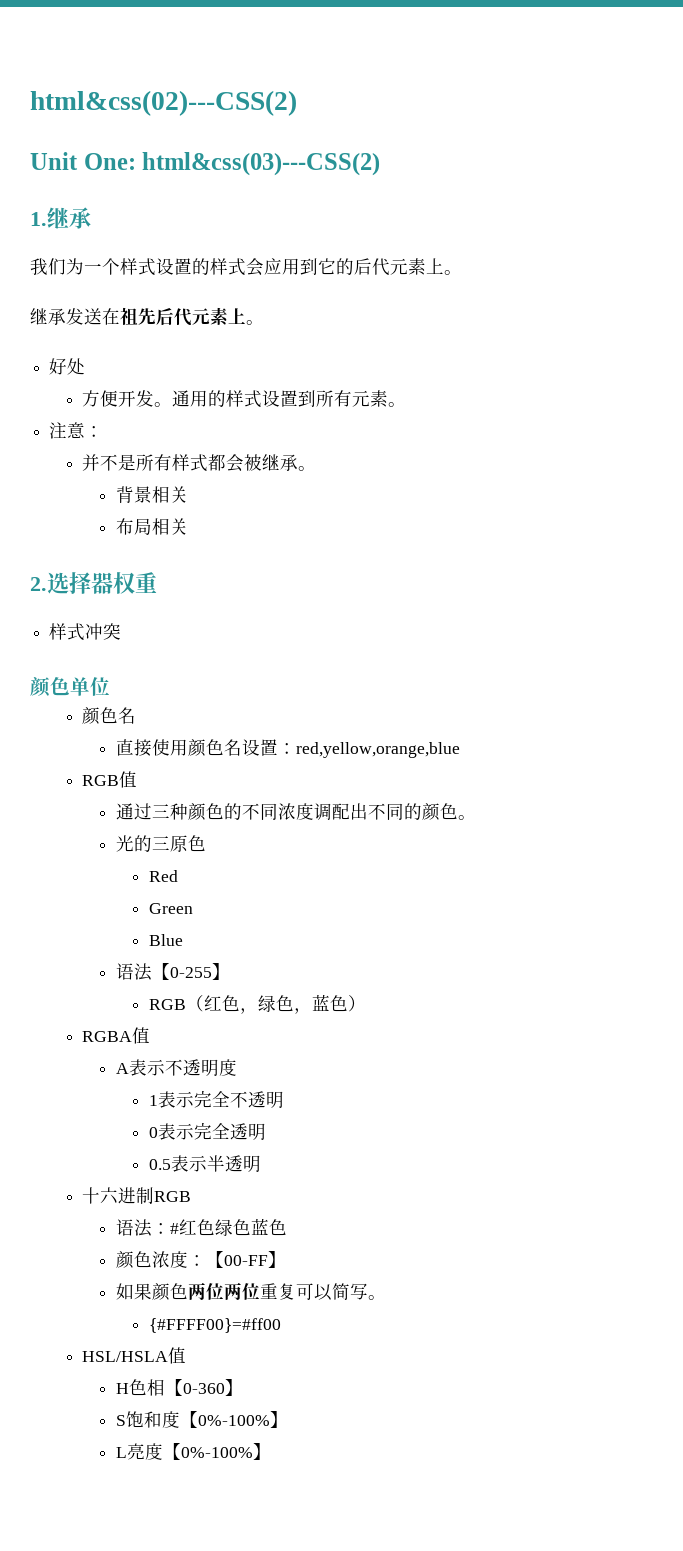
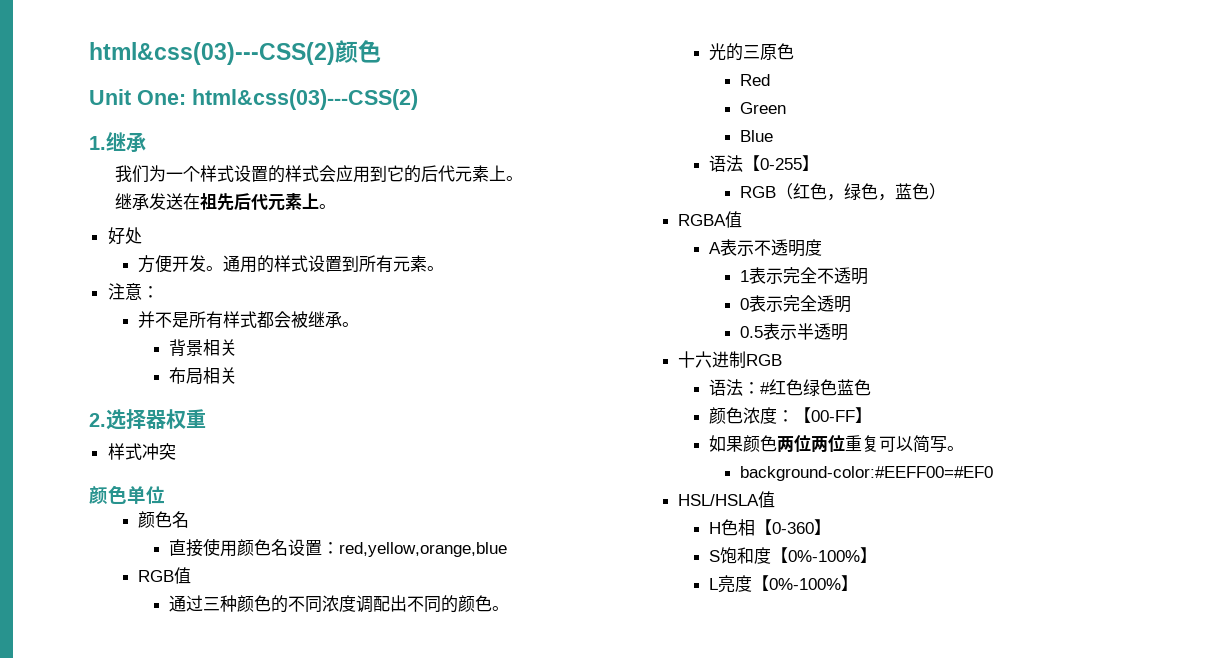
- html&css(02)---CSS(2)
+ html&css(03)---CSS(2)颜色
- {#FFFF00}=#ff00
+ background-color:#EEFF00=#EF0

